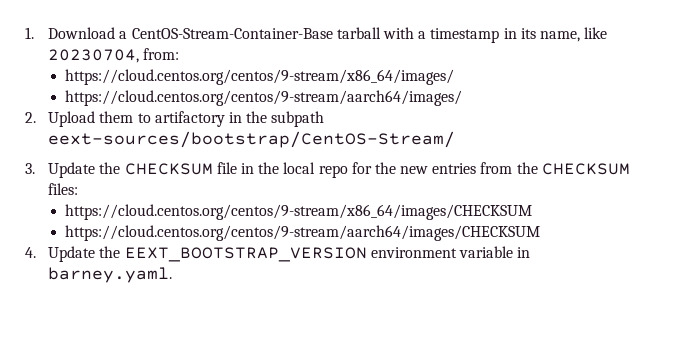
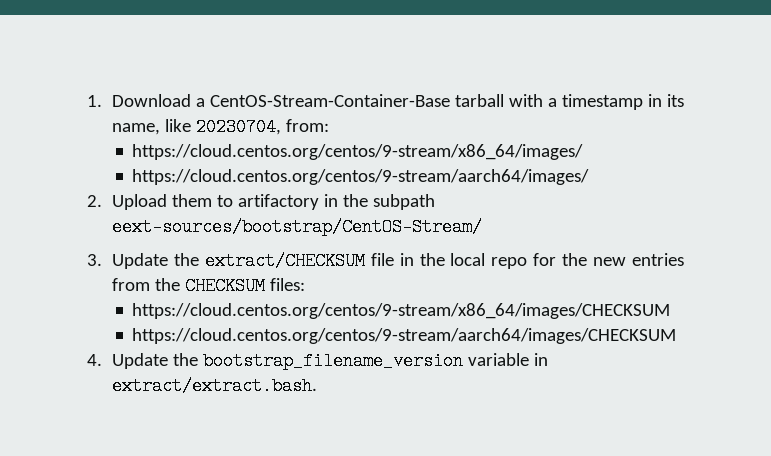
- 3. Update the CHECKSUM file in the local repo for the new entries from the CHECKSUM files:
+ 3. Update the extract/CHECKSUM file in the local repo for the new entries from the CHECKSUM files:
- 4. Update the EEXT_BOOTSTRAP_VERSION environment variable in barney.yaml.
+ 4. Update the bootstrap_filename_version variable in extract/extract.bash.

